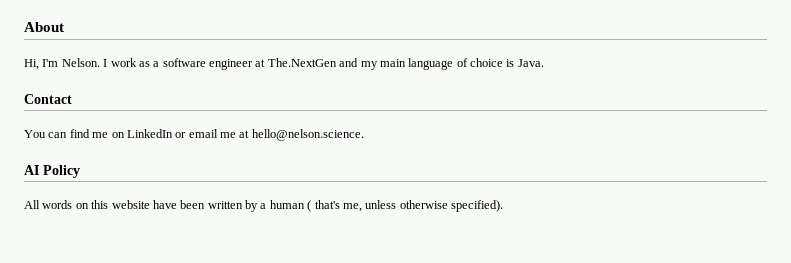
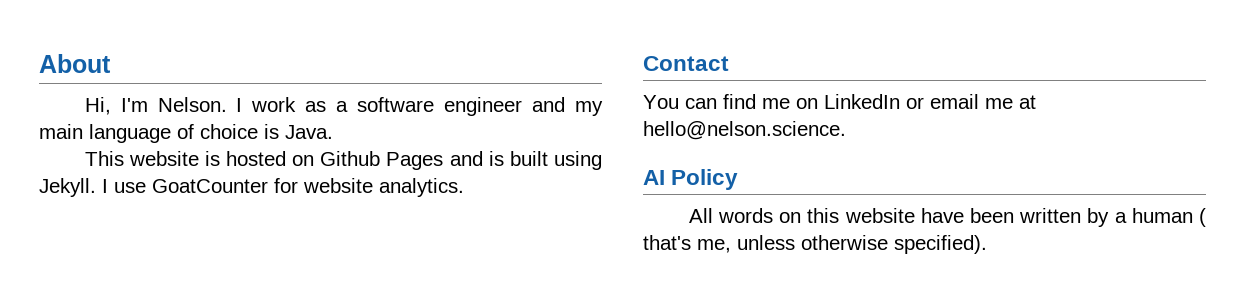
- I work as a software engineer at The.NextGen and my main language of choice is Java.
+ I work as a software engineer and my main language of choice is Java.
+ This website is hosted on Github Pages and is built using Jekyll. I use GoatCounter for website analytics.

